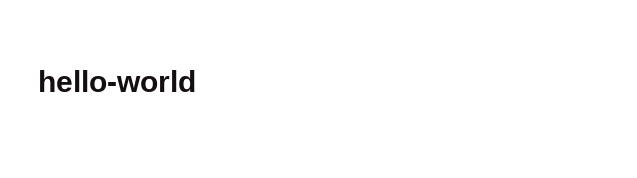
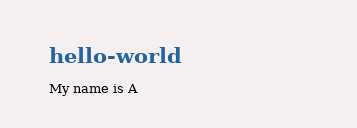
+ My name is A

